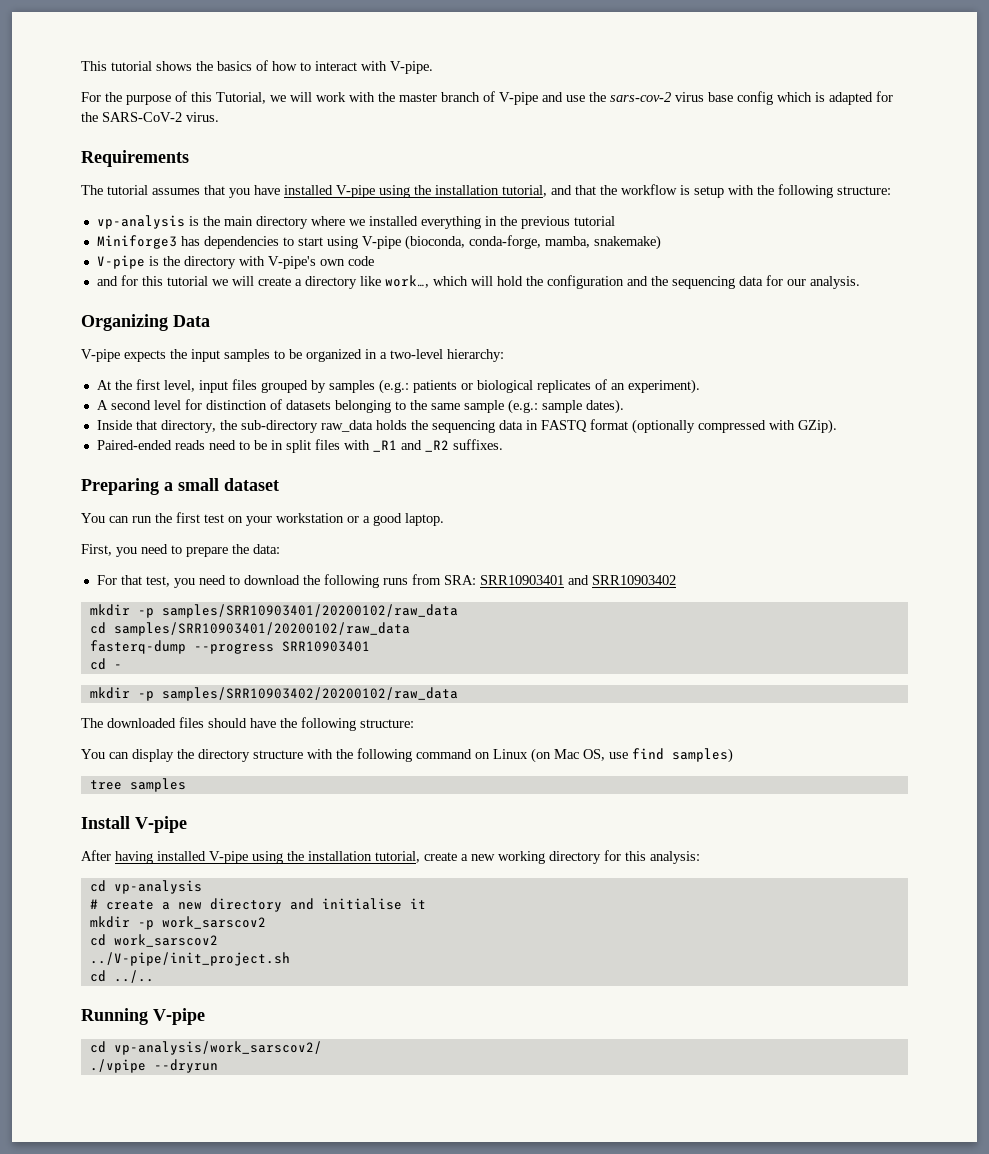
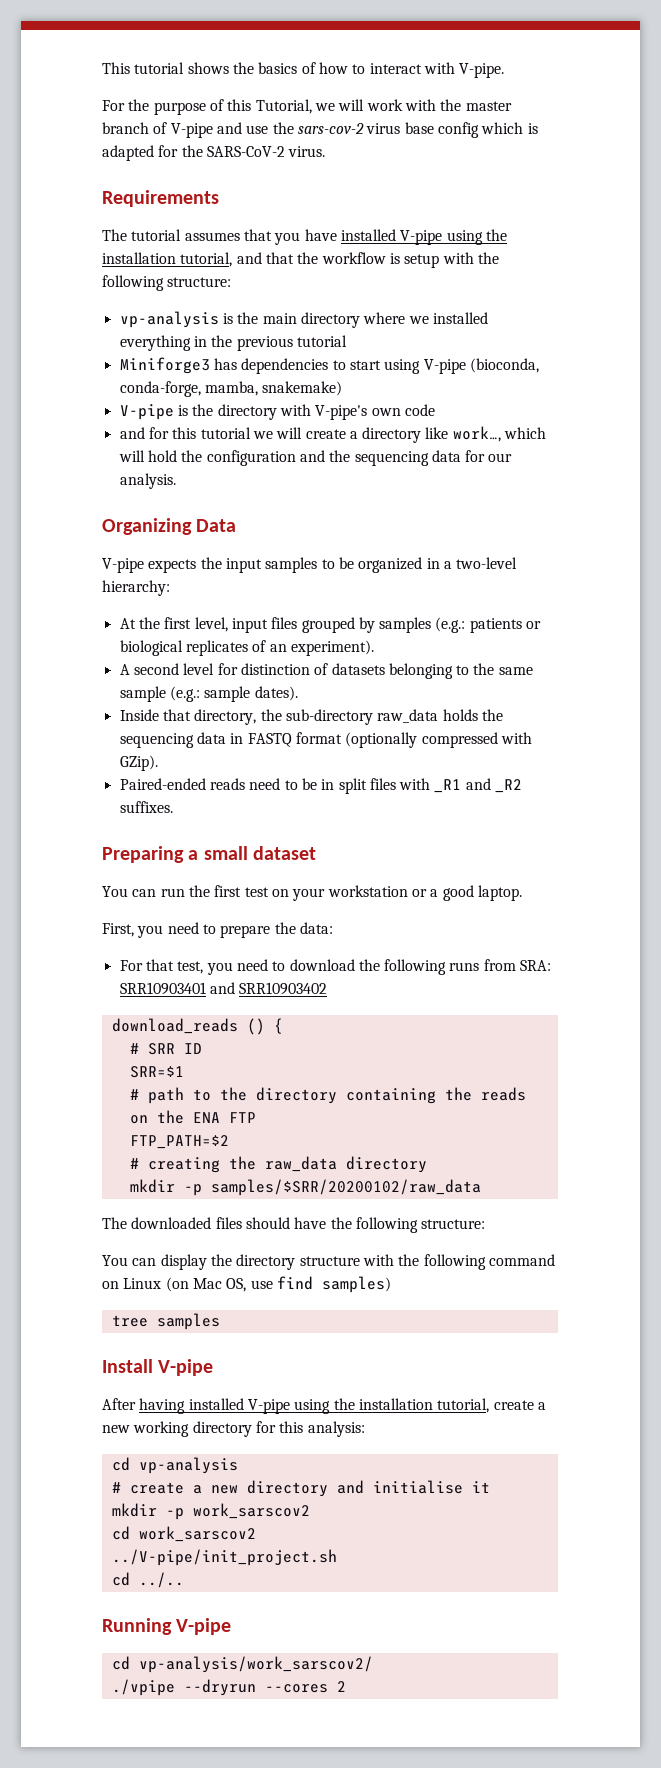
- mkdir -p samples/SRR10903401/20200102/raw_data
- cd samples/SRR10903401/20200102/raw_data
- fasterq-dump --progress SRR10903401
- cd -
- mkdir -p samples/SRR10903402/20200102/raw_data
+ download_reads () {
+ # SRR ID
+ SRR=$1
+ # path to the directory containing the reads on the ENA FTP
+ FTP_PATH=$2
+ # creating the raw_data directory
+ mkdir -p samples/$SRR/20200102/raw_data
- ./vpipe --dryrun
+ ./vpipe --dryrun --cores 2

